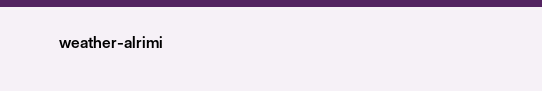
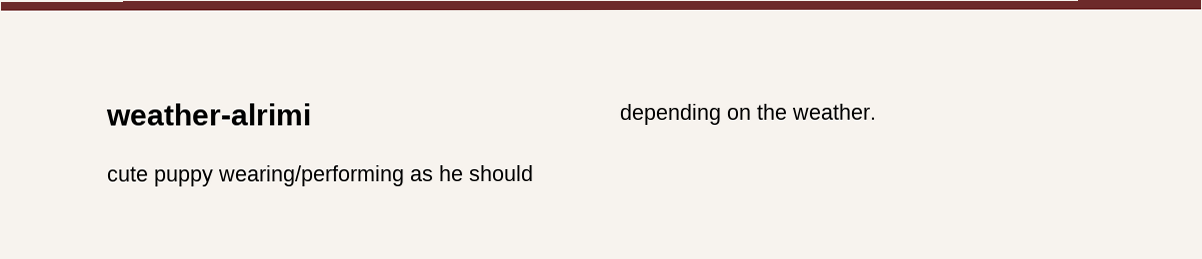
+ cute puppy wearing/performing as he should depending on the weather.

